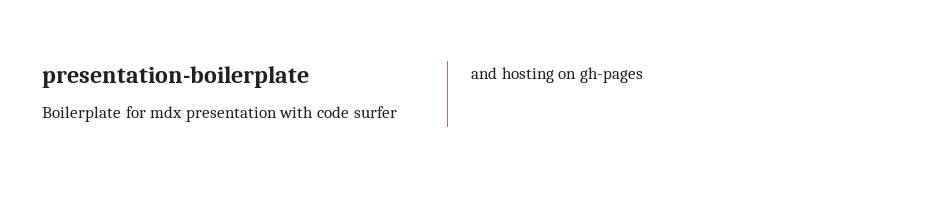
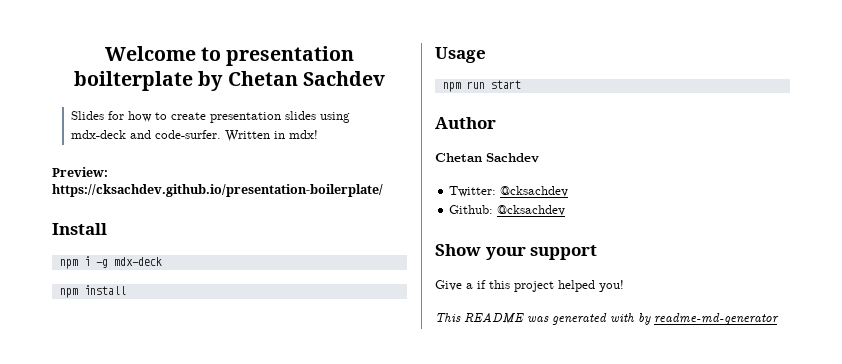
- presentation-boilerplate
- Boilerplate for mdx presentation with code surfer and hosting on gh-pages
+ Welcome to presentation boilterplate by Chetan Sachdev
+ Slides for how to create presentation slides using mdx-deck and code-surfer. Written in mdx!
+ Preview: https://cksachdev.github.io/presentation-boilerplate/
+ Install
+ npm i -g mdx-deck
+ npm install
+ Usage
+ npm run start
+ Author
+ Chetan Sachdev
+ Twitter: @cksachdev
+ Github: @cksachdev
+ Show your support
+ Give a if this project helped you!
+ This README was generated with by readme-md-generator

